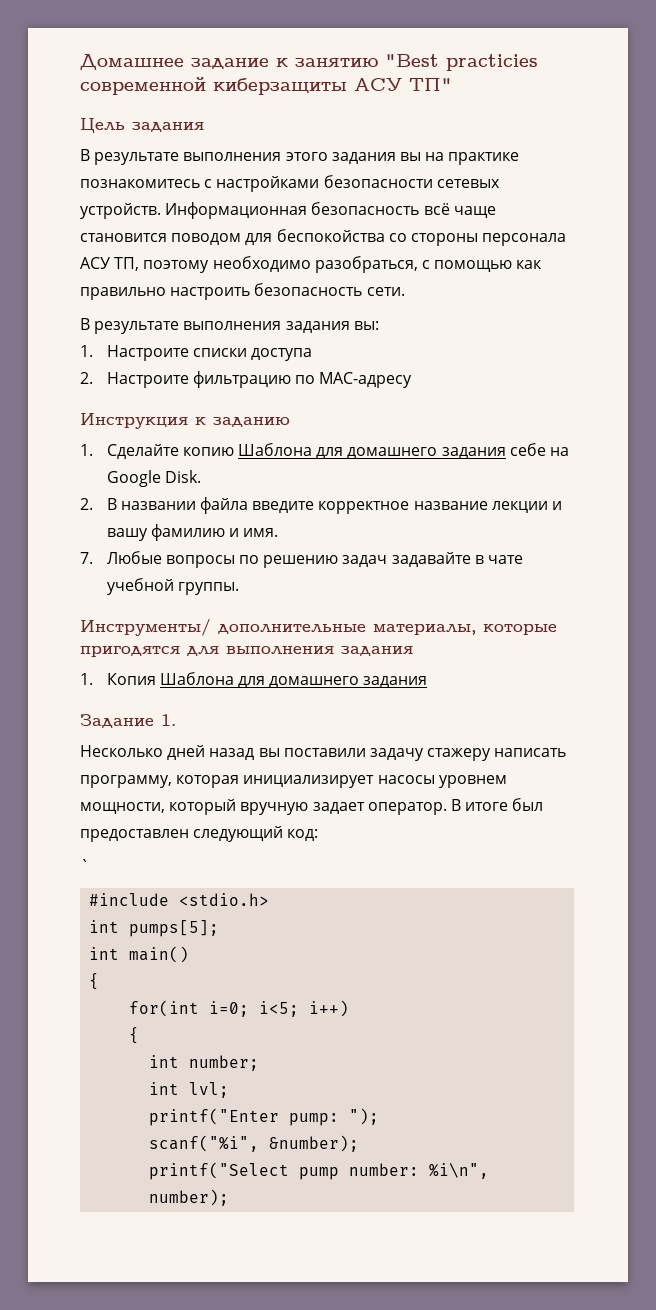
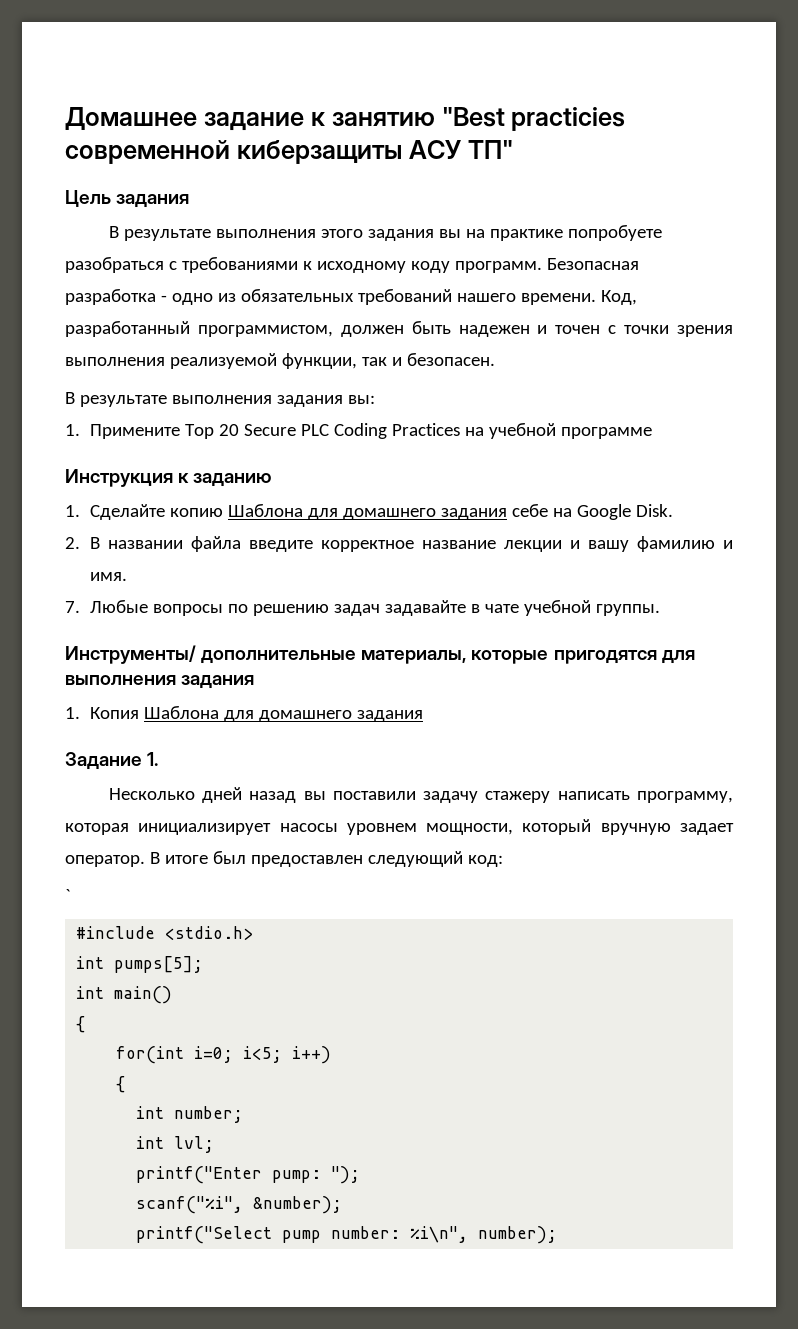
- В результате выполнения этого задания вы на практике познакомитесь с настройками безопасности сетевых устройств. Информационная безопасность всё чаще становится поводом для беспокойства со стороны персонала АСУ ТП, поэтому необходимо разобраться, с помощью как правильно настроить безопасность сети.
+ В результате выполнения этого задания вы на практике попробуете разобраться с требованиями к исходному коду программ. Безопасная разработка - одно из обязательных требований нашего времени. Код, разработанный программистом, должен быть надежен и точен с точки зрения выполнения реализуемой функции, так и безопасен.
- 1. Настроите списки доступа
- 2. Настроите фильтрацию по MAC-адресу
+ 1. Примените Top 20 Secure PLC Coding Practices на учебной программе

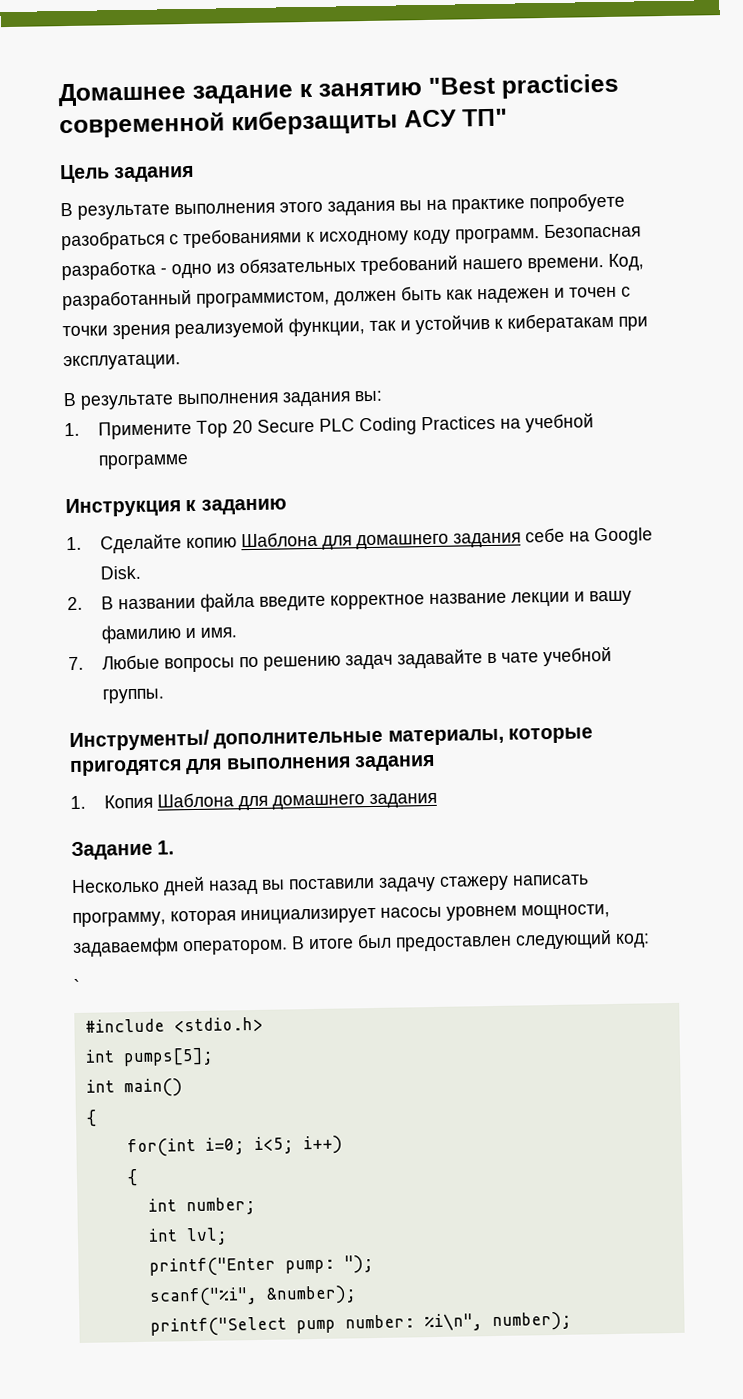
- Код, разработанный программистом, должен быть надежен и точен с точки зрения выполнения реализуемой функции, так и безопасен.
+ Код, разработанный программистом, должен быть как надежен и точен с точки зрения реализуемой функции, так и устойчив к кибератакам при эксплуатации.
- Несколько дней назад вы поставили задачу стажеру написать программу, которая инициализирует насосы уровнем мощности, который вручную задает оператор.
+ Несколько дней назад вы поставили задачу стажеру написать программу, которая инициализирует насосы уровнем мощности, задаваемфм оператором.

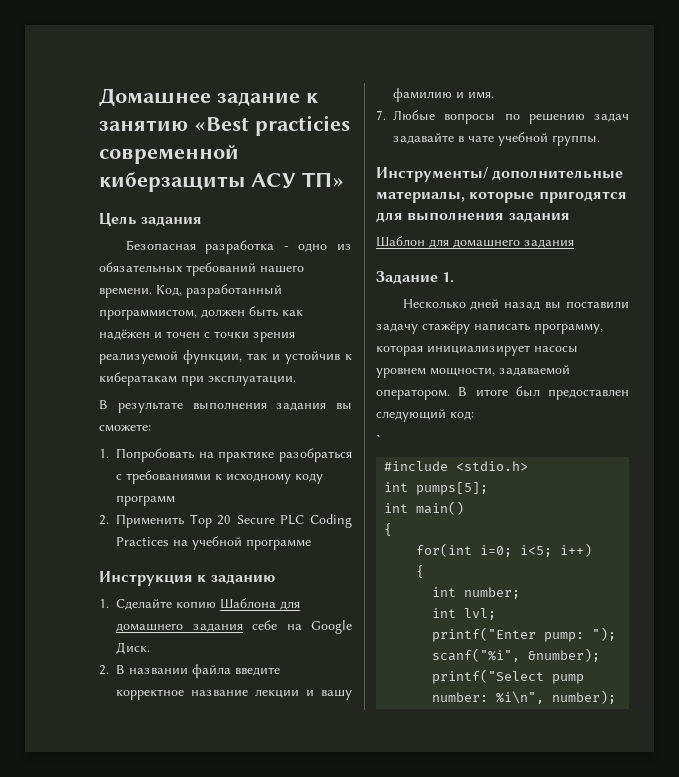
- Домашнее задание к занятию "Best practicies современной киберзащиты АСУ ТП"
+ Домашнее задание к занятию «Best practicies современной киберзащиты АСУ ТП»
- В результате выполнения этого задания вы на практике попробуете разобраться с требованиями к исходному коду программ.
- Код, разработанный программистом, должен быть как надежен и точен с точки зрения реализуемой функции, так и устойчив к кибератакам при эксплуатации.
+ Код, разработанный программистом, должен быть как надёжен и точен с точки зрения реализуемой функции, так и устойчив к кибератакам при эксплуатации.
- В результате выполнения задания вы:
- 1. Примените Top 20 Secure PLC Coding Practices на учебной программе
+ В результате выполнения задания вы сможете:
+ 1. Попробовать на практике разобраться с требованиями к исходному коду программ
+ 2. Применить Top 20 Secure PLC Coding Practices на учебной программе
- 1. Сделайте копию Шаблона для домашнего задания себе на Google Disk.
+ 1. Сделайте копию Шаблона для домашнего задания себе на Google Диск.
- 1. Копия Шаблона для домашнего задания
+ Шаблон для домашнего задания
- Несколько дней назад вы поставили задачу стажеру написать программу, которая инициализирует насосы уровнем мощности, задаваемфм оператором.
+ Несколько дней назад вы поставили задачу стажёру написать программу, которая инициализирует насосы уровнем мощности, задаваемой оператором.

